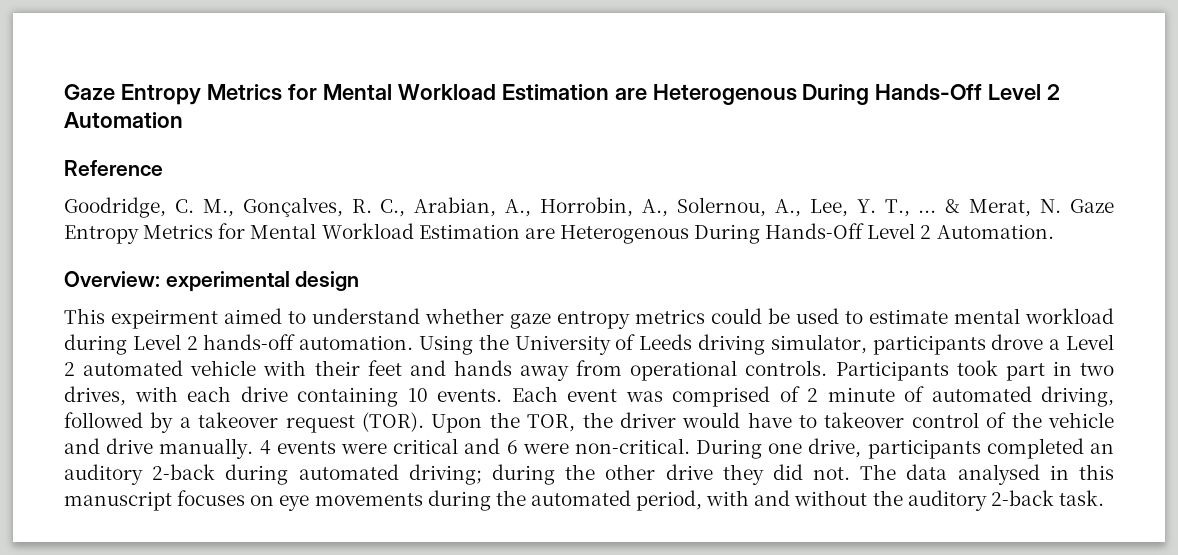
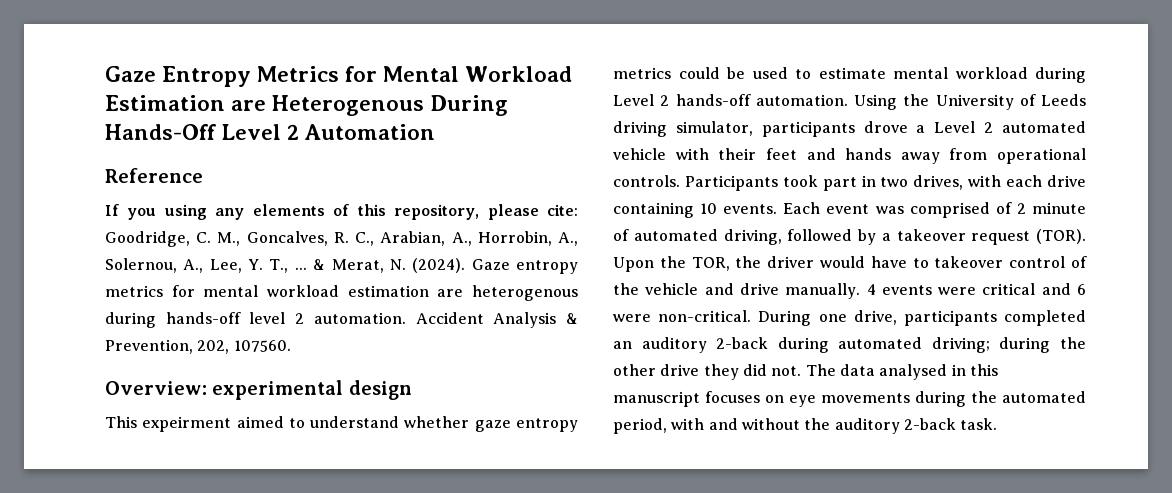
- Goodridge, C. M., Gonçalves, R. C., Arabian, A., Horrobin, A., Solernou, A., Lee, Y. T., ...
+ If you using any elements of this repository, please cite: Goodridge, C. M., Goncalves, R. C., Arabian, A., Horrobin, A., Solernou, A., Lee, Y. T., ...
- & Merat, N. Gaze Entropy Metrics for Mental Workload Estimation are Heterogenous During Hands-Off Level 2 Automation.
+ & Merat, N. (2024). Gaze entropy metrics for mental workload estimation are heterogenous during hands-off level 2 automation. Accident Analysis & Prevention, 202, 107560.

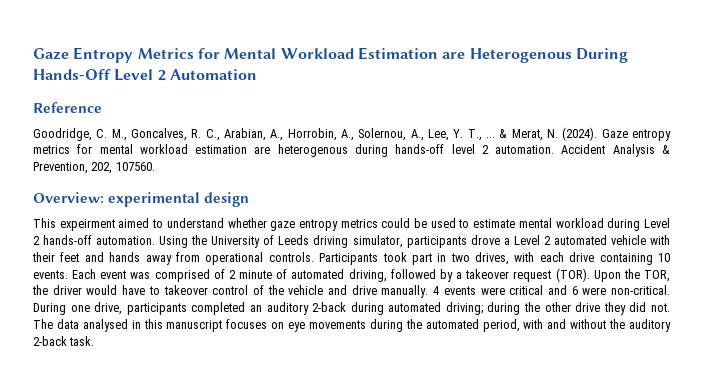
- If you using any elements of this repository, please cite: Goodridge, C. M., Goncalves, R. C., Arabian, A., Horrobin, A., Solernou, A., Lee, Y. T., ...
+ Goodridge, C. M., Goncalves, R. C., Arabian, A., Horrobin, A., Solernou, A., Lee, Y. T., ...

